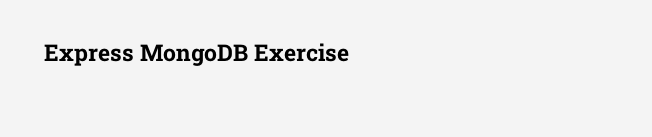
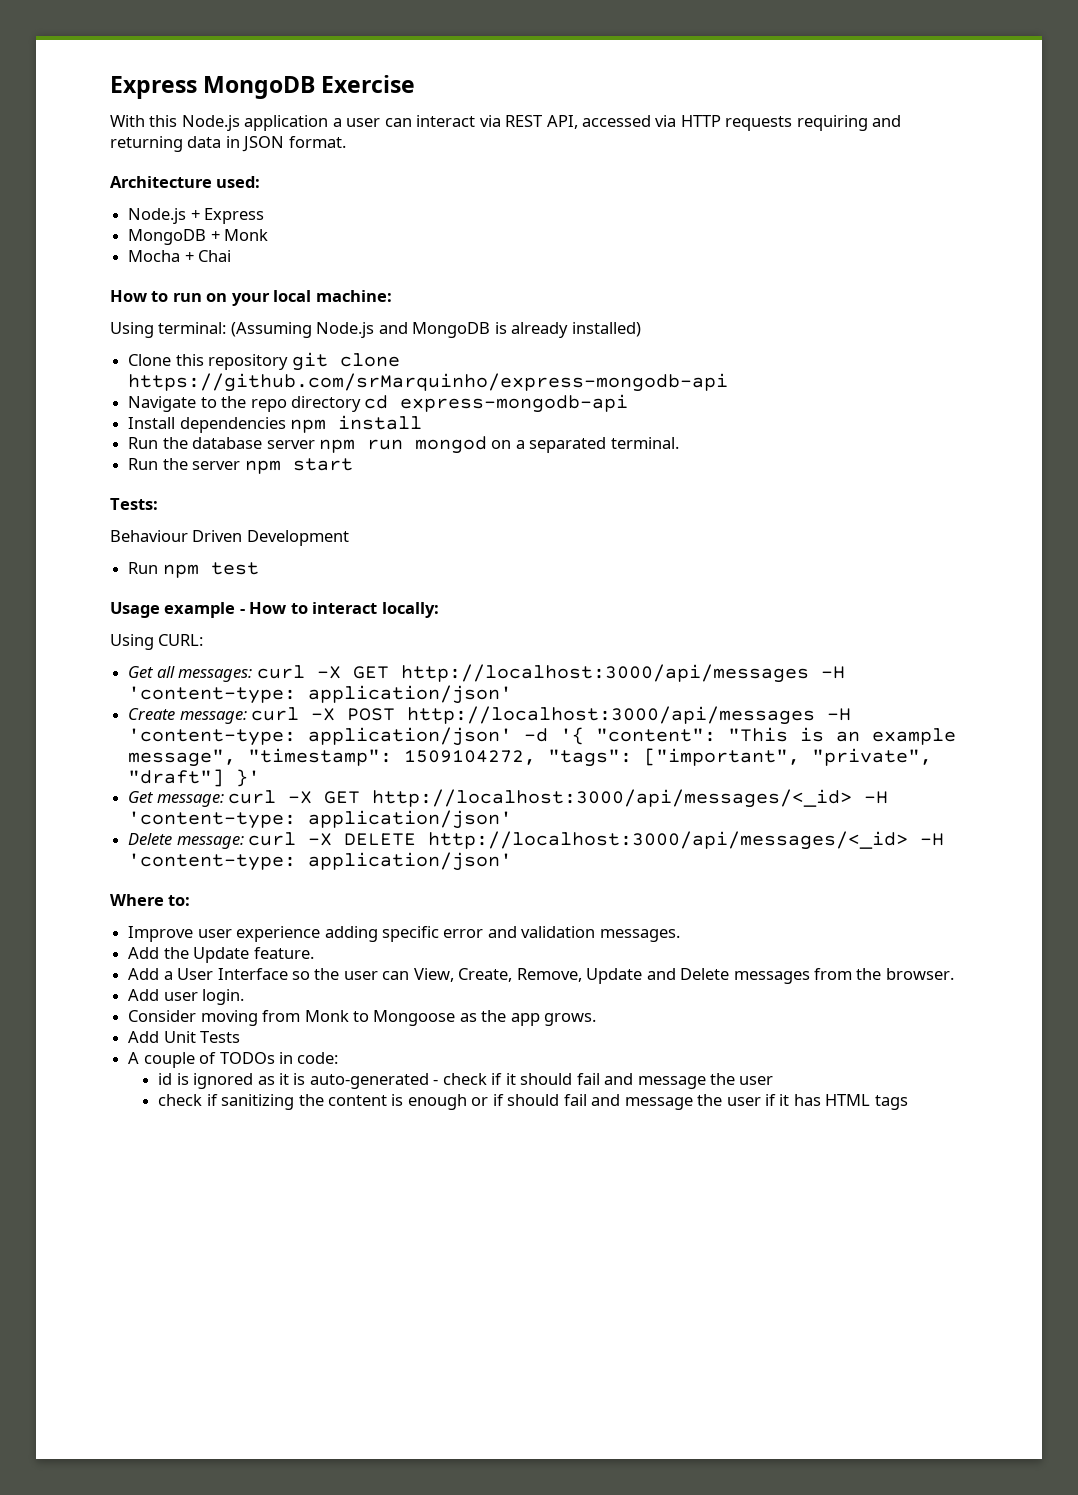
+ With this Node.js application a user can interact via REST API, accessed via HTTP requests requiring and returning data in JSON format.
+ Architecture used:
+ Node.js + Express
+ MongoDB + Monk
+ Mocha + Chai
+ How to run on your local machine:
+ Using terminal: (Assuming Node.js and MongoDB is already installed)
+ Clone this repository git clone https://github.com/srMarquinho/express-mongodb-api
+ Navigate to the repo directory cd express-mongodb-api
+ Install dependencies npm install
+ Run the database server npm run mongod on a separated terminal.
+ Run the server npm start
+ Tests:
+ Behaviour Driven Development
+ Run npm test
+ Usage example - How to interact locally:
+ Using CURL:
+ Get all messages: curl -X GET http://localhost:3000/api/messages -H 'content-type: application/json'
+ Create message: curl -X POST http://localhost:3000/api/messages -H 'content-type: application/json' -d '{ "content": "This is an example message", "timestamp": 1509104272, "tags": ["important", "private", "draft"] }'
+ Get message: curl -X GET http://localhost:3000/api/messages/<_id> -H 'content-type: application/json'
+ Delete message: curl -X DELETE http://localhost:3000/api/messages/<_id> -H 'content-type: application/json'
+ Where to:
+ Improve user experience adding specific error and validation messages.
+ Add the Update feature.
+ Add a User Interface so the user can View, Create, Remove, Update and Delete messages from the browser.
+ Add user login.
+ Consider moving from Monk to Mongoose as the app grows.
+ Add Unit Tests
+ A couple of TODOs in code:
+ id is ignored as it is auto-generated - check if it should fail and message the user
+ check if sanitizing the content is enough or if should fail and message the user if it has HTML tags

